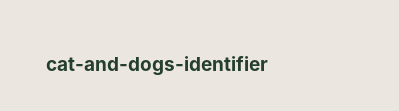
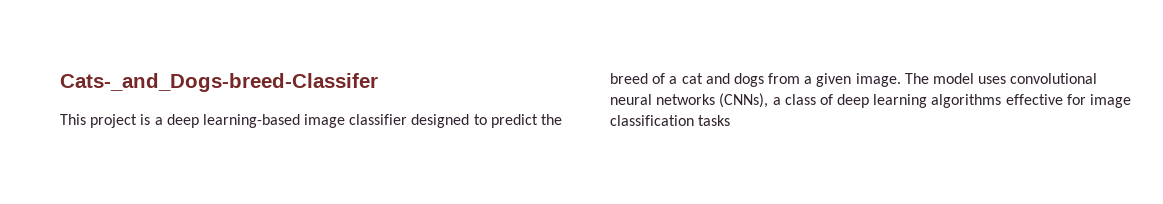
- cat-and-dogs-identifier
+ Cats-_and_Dogs-breed-Classifer
+ This project is a deep learning-based image classifier designed to predict the breed of a cat and dogs from a given image. The model uses convolutional neural networks (CNNs), a class of deep learning algorithms effective for image classification tasks

